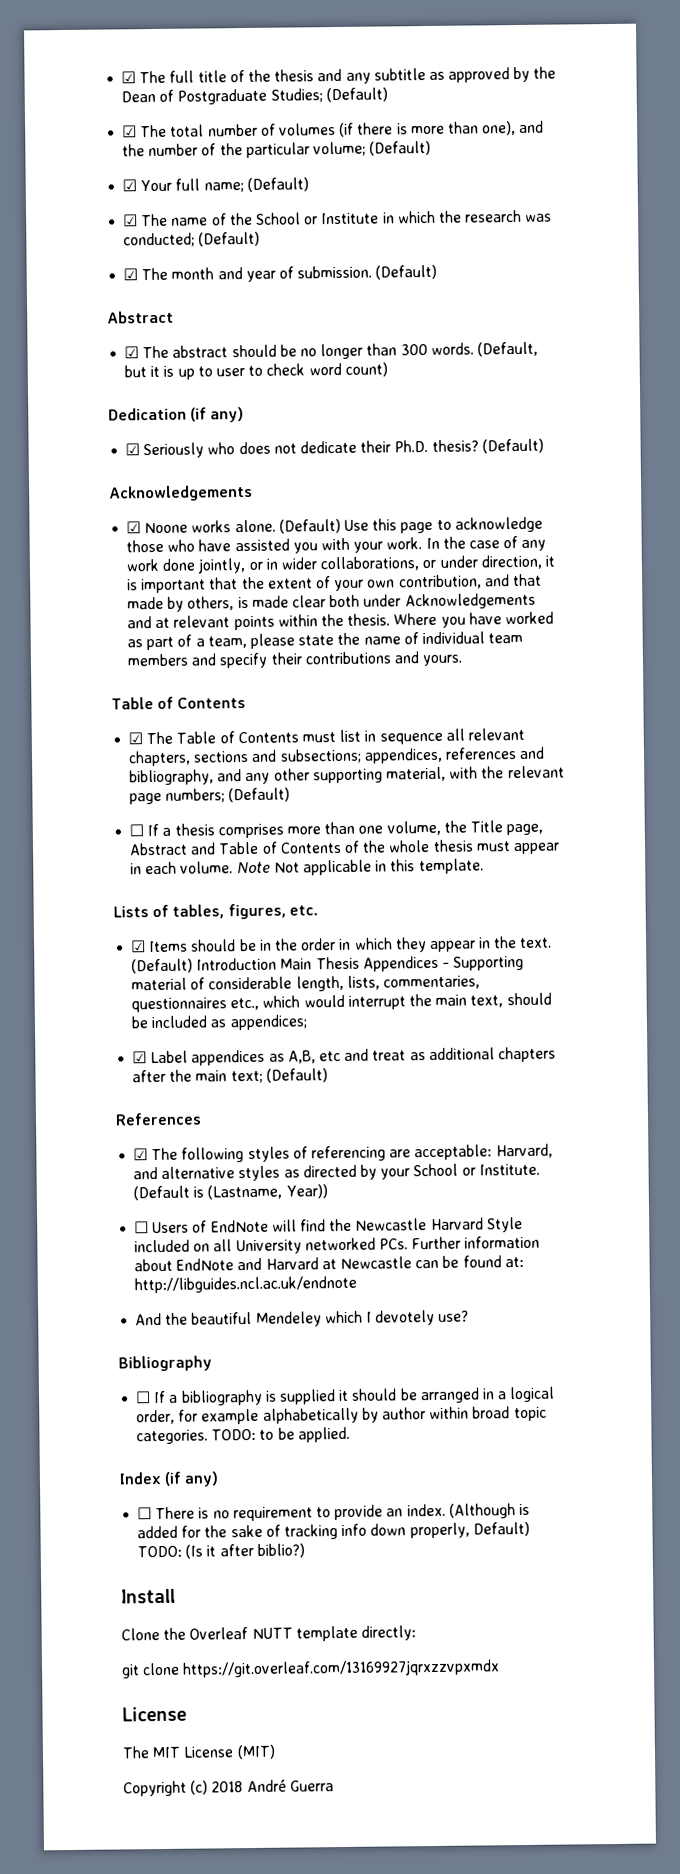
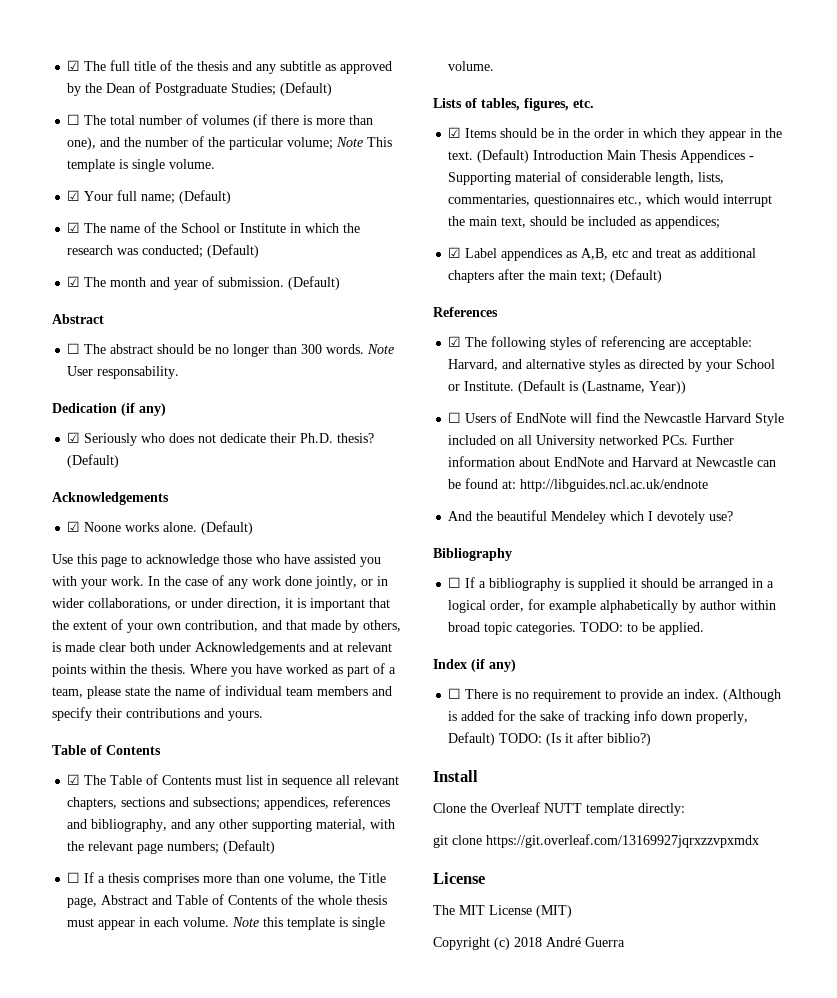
- ☑ The total number of volumes (if there is more than one), and the number of the particular volume; (Default)
+ ☐ The total number of volumes (if there is more than one), and the number of the particular volume; Note This template is single volume.
- ☑ The abstract should be no longer than 300 words.
+ ☐ The abstract should be no longer than 300 words.
- (Default, but it is up to user to check word count)
+ Note User responsability.
- ☑ Noone works alone. (Default) Use this page to acknowledge those who have assisted you with your work.
+ ☑ Noone works alone. (Default)
+ Use this page to acknowledge those who have assisted you with your work.
- Note Not applicable in this template.
+ Note this template is single volume.

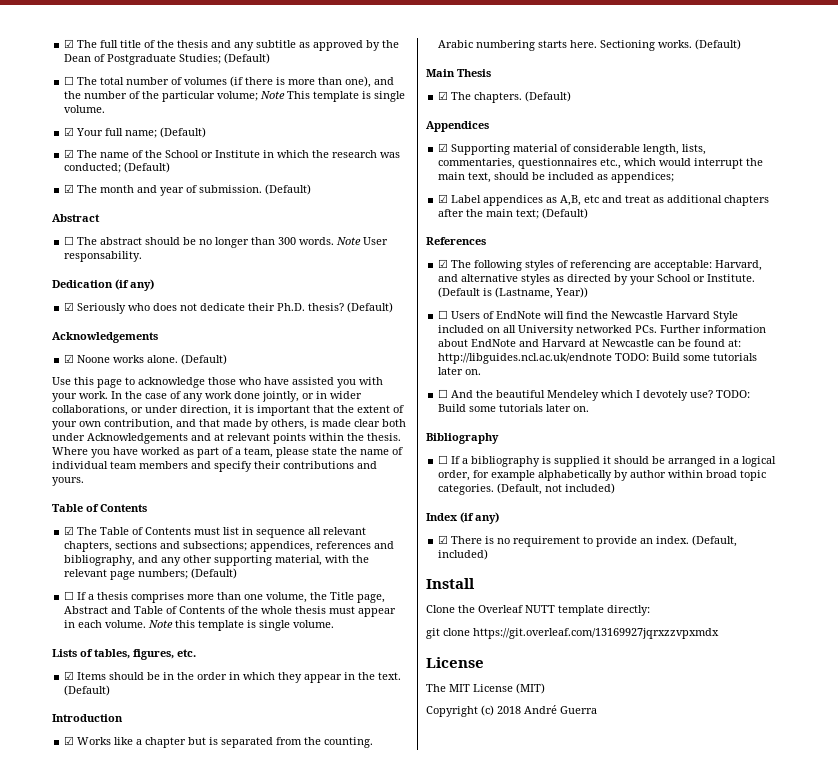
- ☑ Items should be in the order in which they appear in the text. (Default) Introduction Main Thesis Appendices - Supporting material of considerable length, lists, commentaries, questionnaires etc., which would interrupt the main text, should be included as appendices;
+ ☑ Items should be in the order in which they appear in the text. (Default)
+ Introduction
+ ☑ Works like a chapter but is separated from the counting. Arabic numbering starts here. Sectioning works. (Default)
+ Main Thesis
+ ☑ The chapters. (Default)
+ Appendices
+ ☑ Supporting material of considerable length, lists, commentaries, questionnaires etc., which would interrupt the main text, should be included as appendices;
- ☐ Users of EndNote will find the Newcastle Harvard Style included on all University networked PCs. Further information about EndNote and Harvard at Newcastle can be found at: http://libguides.ncl.ac.uk/endnote
- And the beautiful Mendeley which I devotely use?
+ ☐ Users of EndNote will find the Newcastle Harvard Style included on all University networked PCs. Further information about EndNote and Harvard at Newcastle can be found at: http://libguides.ncl.ac.uk/endnote TODO: Build some tutorials later on.
+ ☐ And the beautiful Mendeley which I devotely use? TODO: Build some tutorials later on.
- TODO: to be applied.
+ (Default, not included)
- ☐ There is no requirement to provide an index.
+ ☑ There is no requirement to provide an index.
- (Although is added for the sake of tracking info down properly, Default) TODO: (Is it after biblio?)
+ (Default, included)

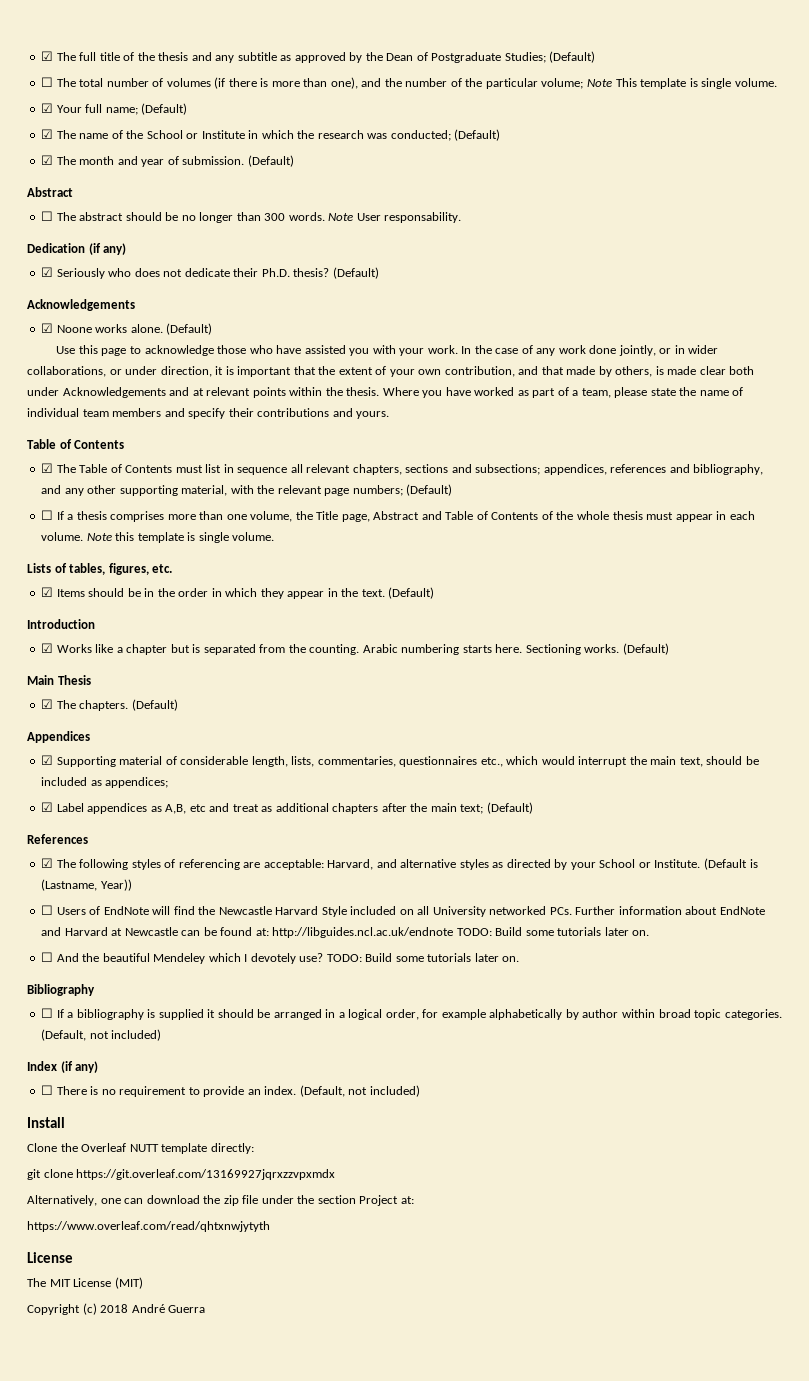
- ☑ There is no requirement to provide an index. (Default, included)
+ ☐ There is no requirement to provide an index. (Default, not included)
+ Alternatively, one can download the zip file under the section Project at:
+ https://www.overleaf.com/read/qhtxnwjytyth

